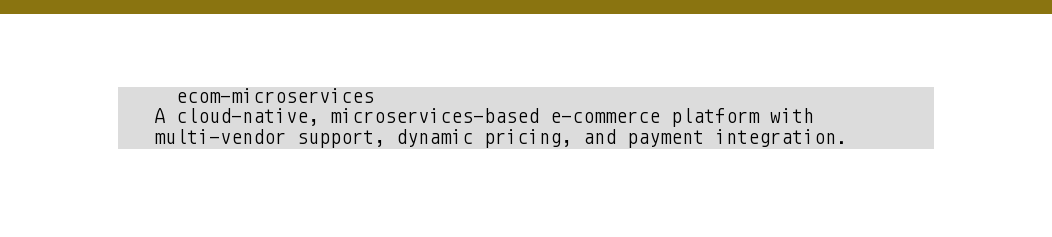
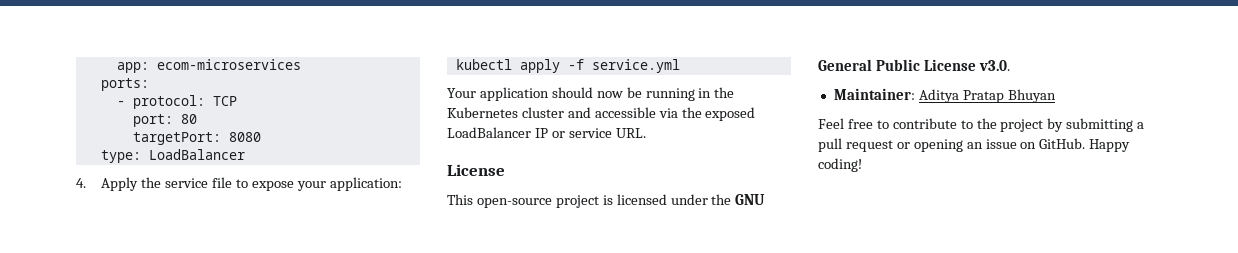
- ecom-microservices
+ app: ecom-microservices
- A cloud-native, microservices-based e-commerce platform with multi-vendor support, dynamic pricing, and payment integration.
+ ports:
+ - protocol: TCP
+ port: 80
+ targetPort: 8080
+ type: LoadBalancer
+ 4. Apply the service file to expose your application:
+ kubectl apply -f service.yml
+ Your application should now be running in the Kubernetes cluster and accessible via the exposed LoadBalancer IP or service URL.
+ License
+ This open-source project is licensed under the GNU General Public License v3.0.
+ Maintainer: Aditya Pratap Bhuyan
+ Feel free to contribute to the project by submitting a pull request or opening an issue on GitHub. Happy coding!

